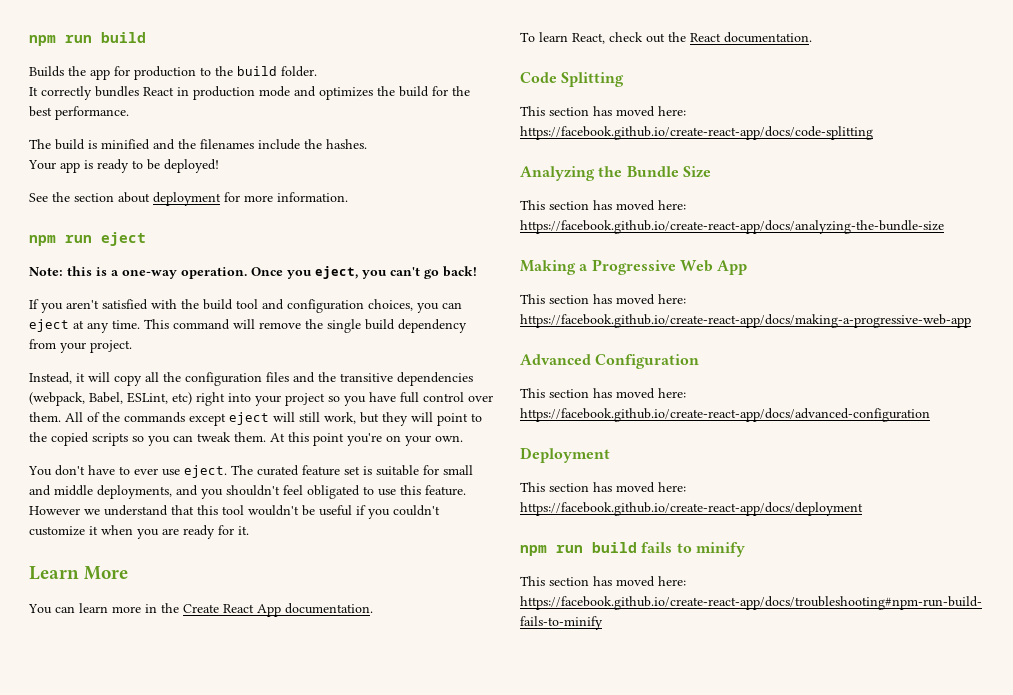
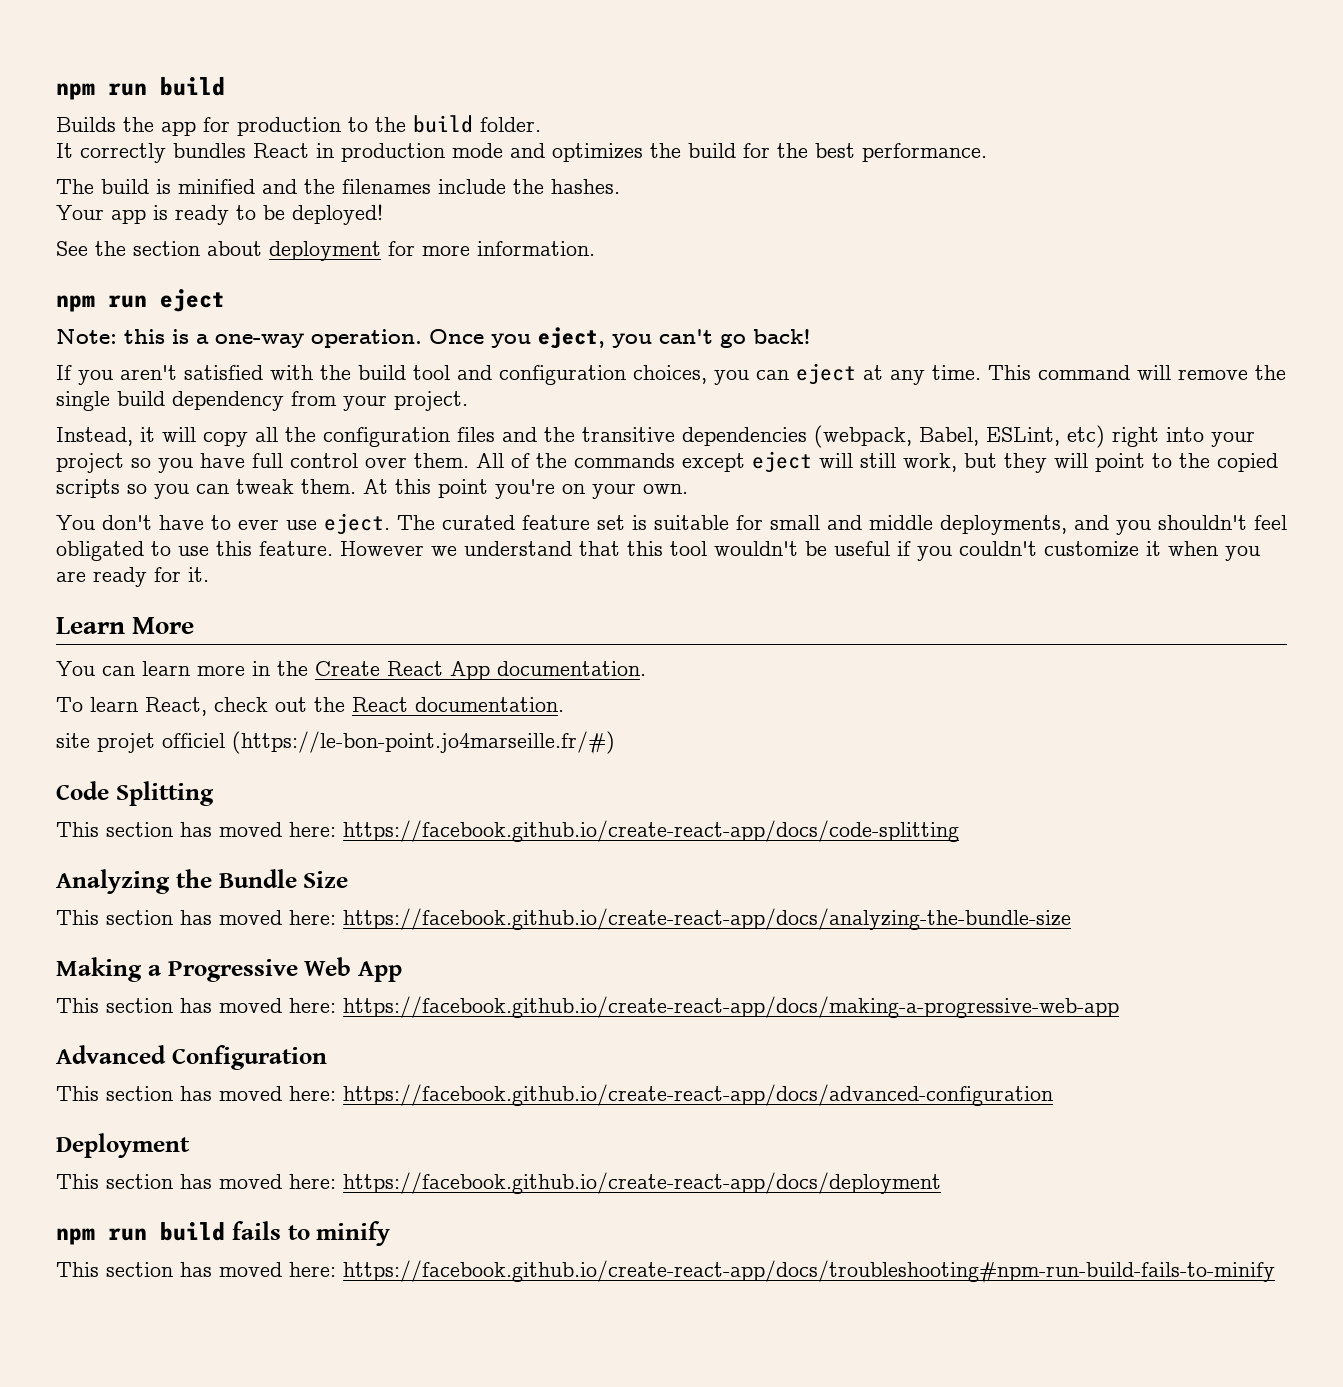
+ site projet officiel (https://le-bon-point.jo4marseille.fr/#)

